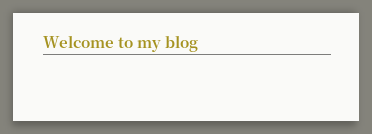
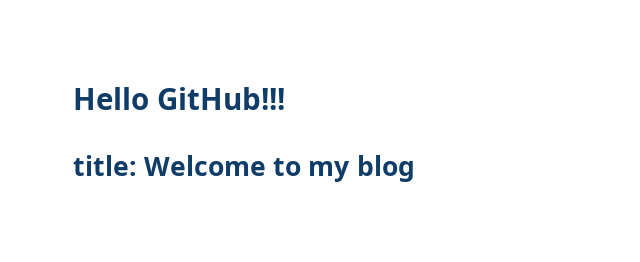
- Welcome to my blog
+ Hello GitHub!!!
+ title: Welcome to my blog

